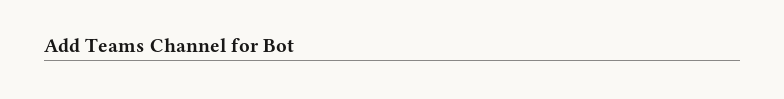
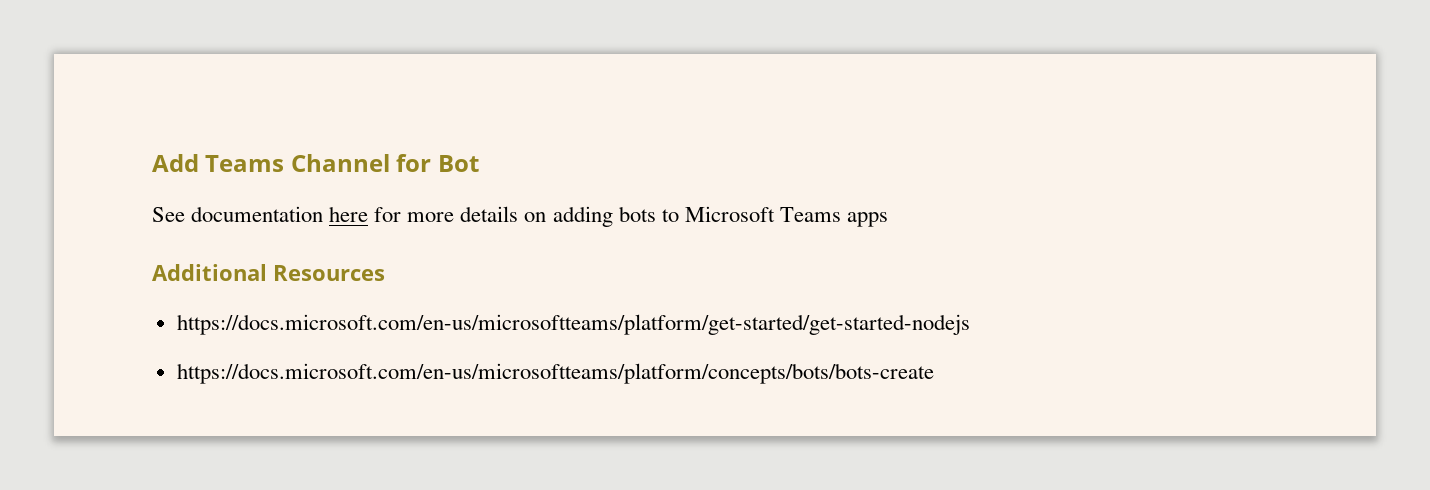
+ See documentation here for more details on adding bots to Microsoft Teams apps
+ Additional Resources
+ https://docs.microsoft.com/en-us/microsoftteams/platform/get-started/get-started-nodejs
+ https://docs.microsoft.com/en-us/microsoftteams/platform/concepts/bots/bots-create

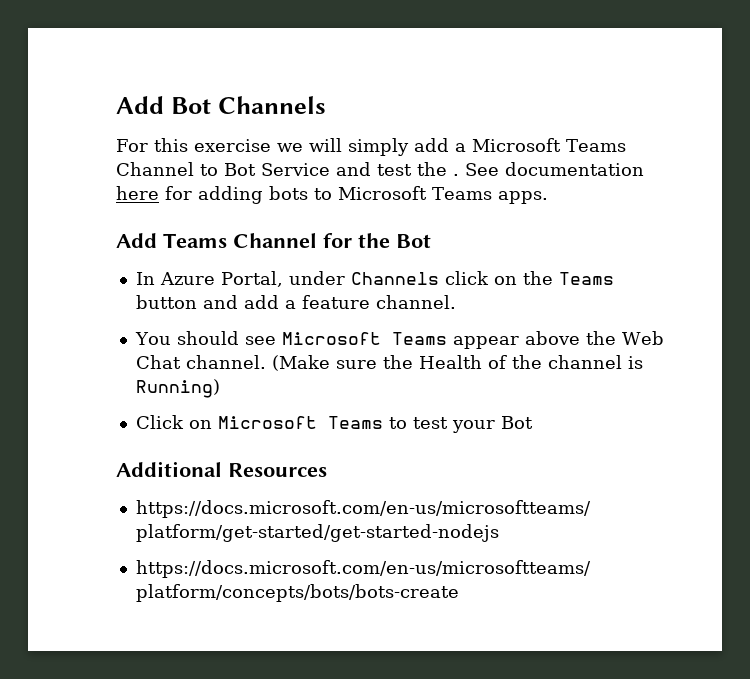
- Add Teams Channel for Bot
- See documentation here for more details on adding bots to Microsoft Teams apps
+ Add Bot Channels
+ For this exercise we will simply add a Microsoft Teams Channel to Bot Service and test the . See documentation here for adding bots to Microsoft Teams apps.
+ Add Teams Channel for the Bot
+ In Azure Portal, under Channels click on the Teams button and add a feature channel.
+ You should see Microsoft Teams appear above the Web Chat channel. (Make sure the Health of the channel is Running)
+ Click on Microsoft Teams to test your Bot

